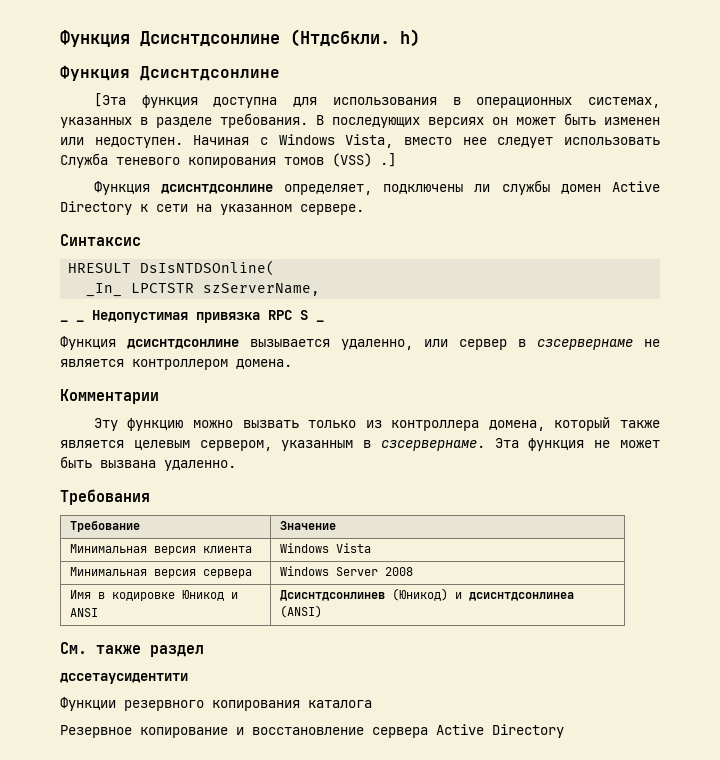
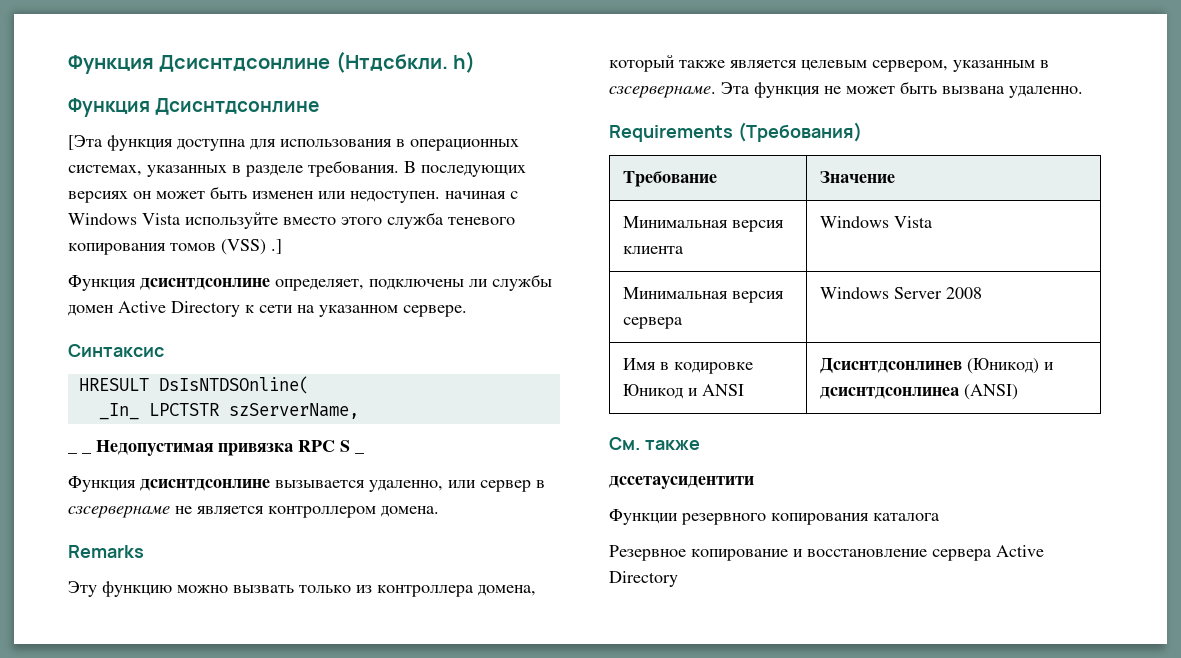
- В последующих версиях он может быть изменен или недоступен. Начиная с Windows Vista, вместо нее следует использовать Служба теневого копирования томов (VSS) .]
+ В последующих версиях он может быть изменен или недоступен. начиная с Windows Vista используйте вместо этого служба теневого копирования томов (VSS) .]
- Комментарии
+ Remarks
- Требования
+ Requirements (Требования)
- См. также раздел
+ См. также

